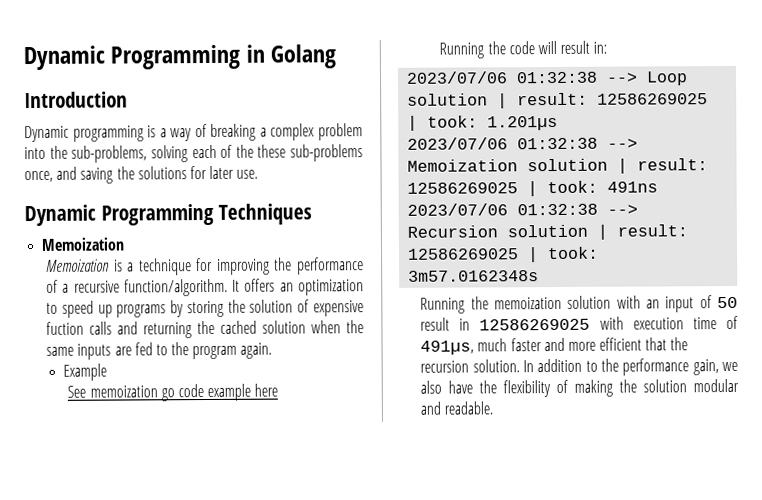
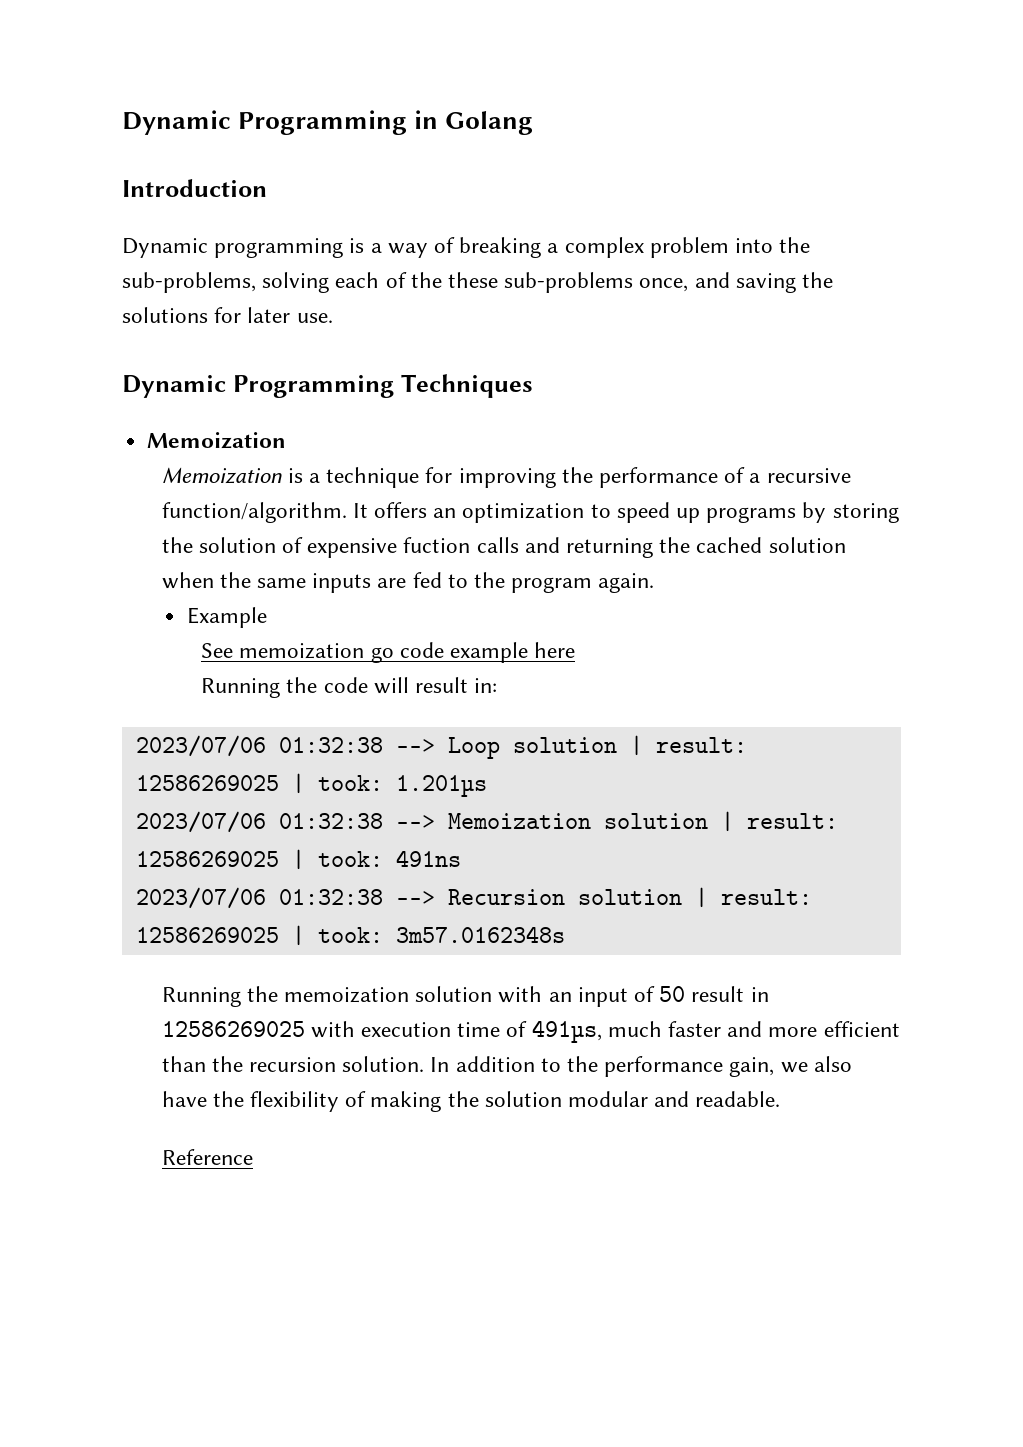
- Running the memoization solution with an input of 50 result in 12586269025 with execution time of 491µs, much faster and more efficient that the recursion solution.
+ Running the memoization solution with an input of 50 result in 12586269025 with execution time of 491µs, much faster and more efficient than the recursion solution.
+ Reference

